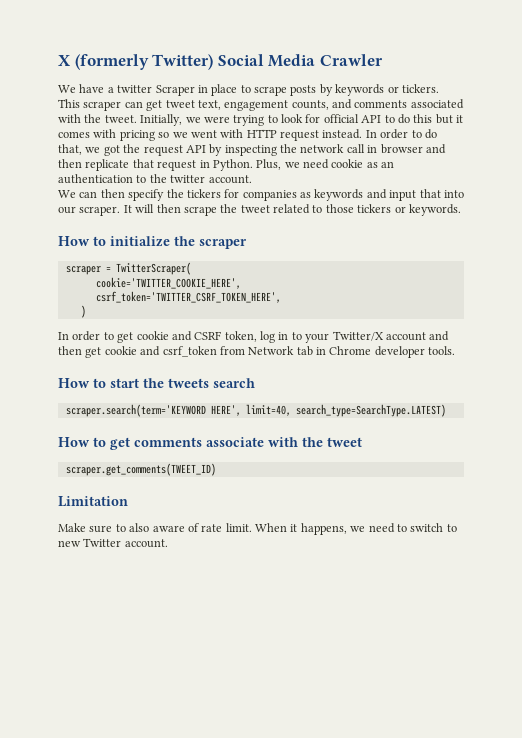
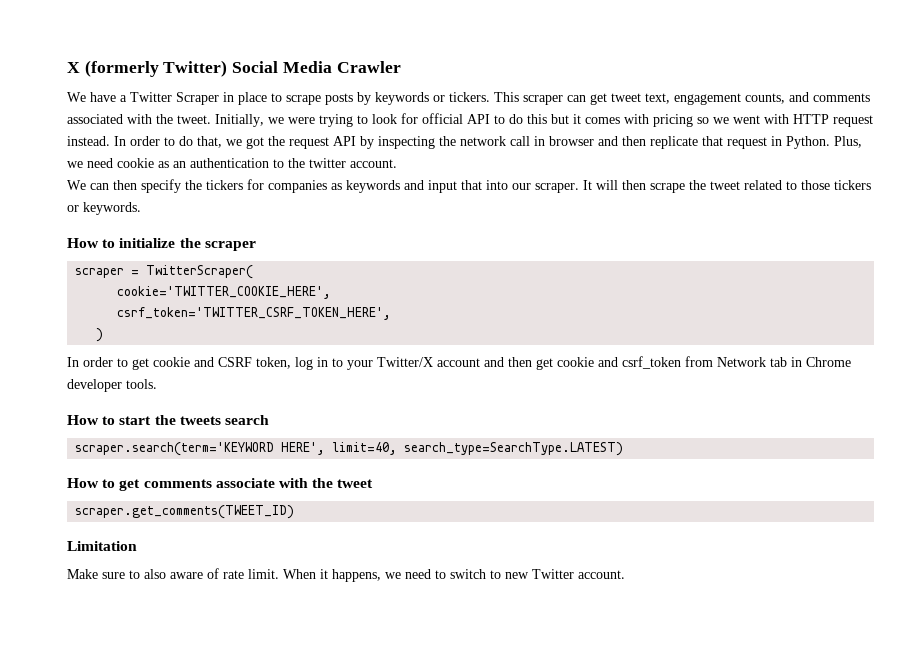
- We have a twitter Scraper in place to scrape posts by keywords or tickers.
+ We have a Twitter Scraper in place to scrape posts by keywords or tickers.

